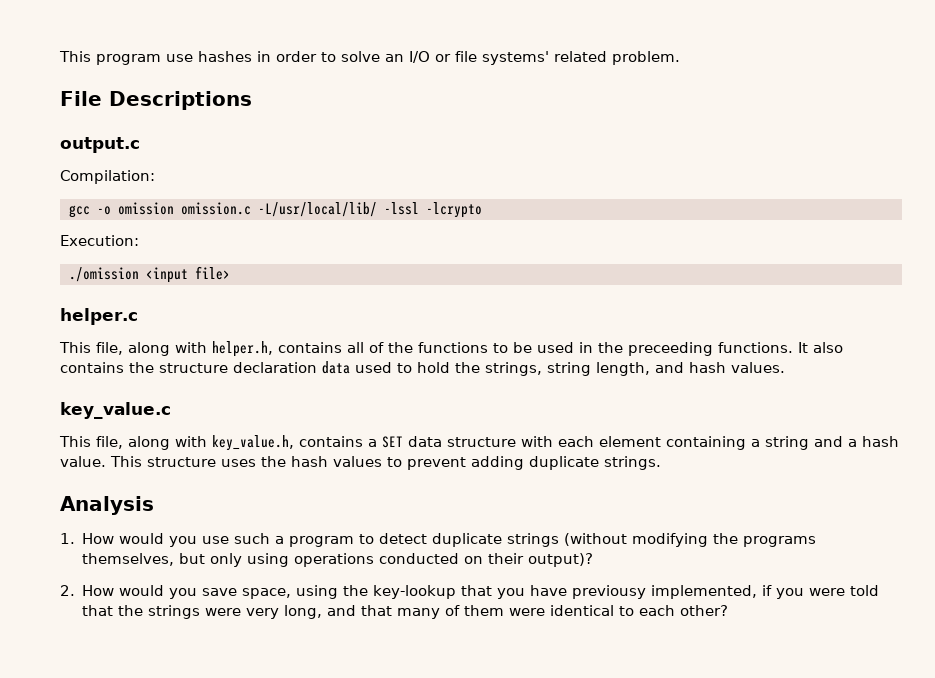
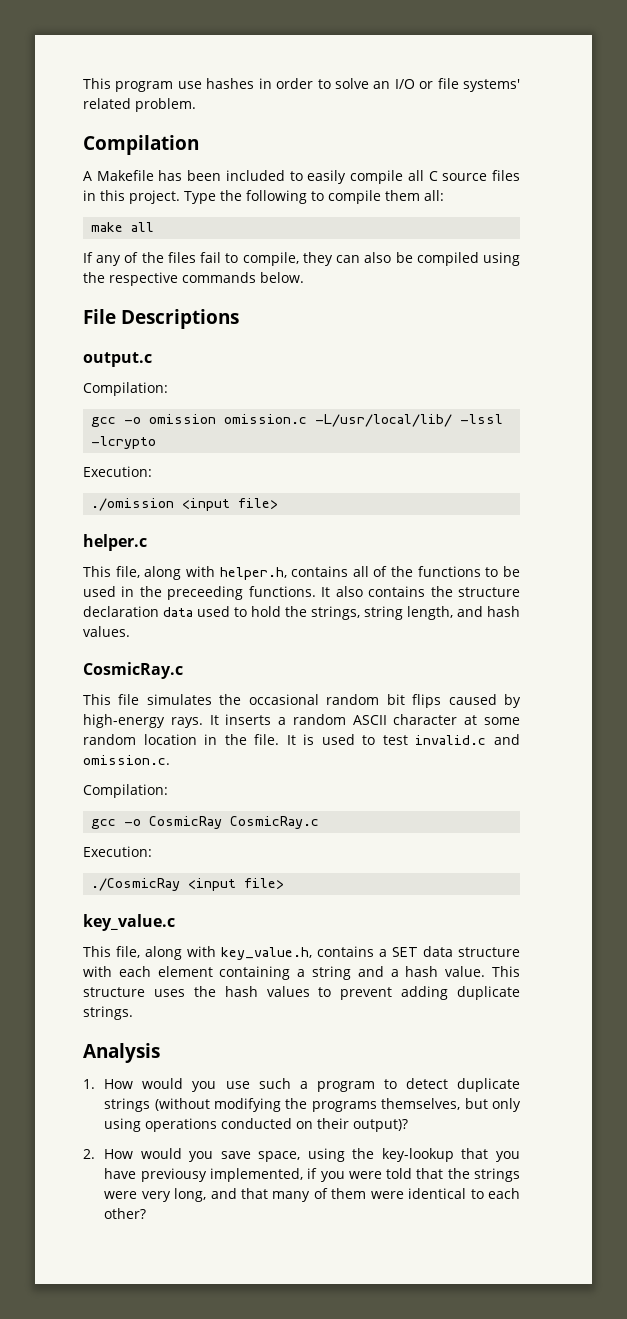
+ Compilation
+ A Makefile has been included to easily compile all C source files in this project. Type the following to compile them all:
+ make all
+ If any of the files fail to compile, they can also be compiled using the respective commands below.
  It also contains the structure declaration data used to hold the strings, string length, and hash values.
+ CosmicRay.c
+ This file simulates the occasional random bit flips caused by high-energy rays. It inserts a random ASCII character at some random location in the file. It is used to test invalid.c and omission.c.
+ Compilation:
+ gcc -o CosmicRay CosmicRay.c
+ Execution:
+ ./CosmicRay <input file>

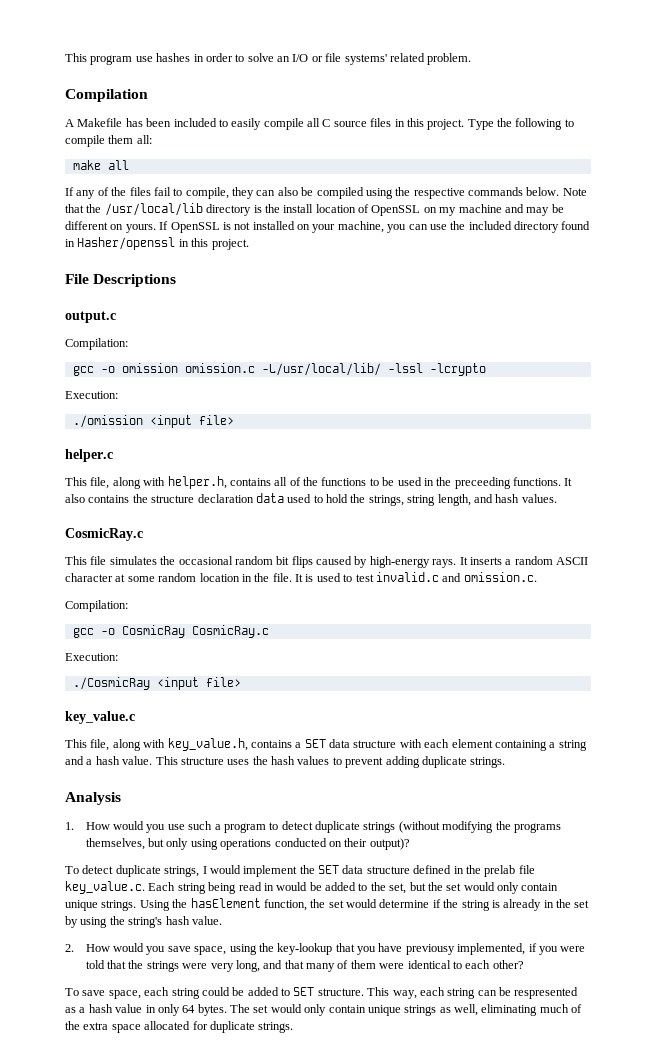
+ Note that the /usr/local/lib directory is the install location of OpenSSL on my machine and may be different on yours. If OpenSSL is not installed on your machine, you can use the included directory found in Hasher/openssl in this project.
+ To detect duplicate strings, I would implement the SET data structure defined in the prelab file key_value.c. Each string being read in would be added to the set, but the set would only contain unique strings. Using the hasElement function, the set would determine if the string is already in the set by using the string's hash value.
+ To save space, each string could be added to SET structure. This way, each string can be respresented as a hash value in only 64 bytes. The set would only contain unique strings as well, eliminating much of the extra space allocated for duplicate strings.

